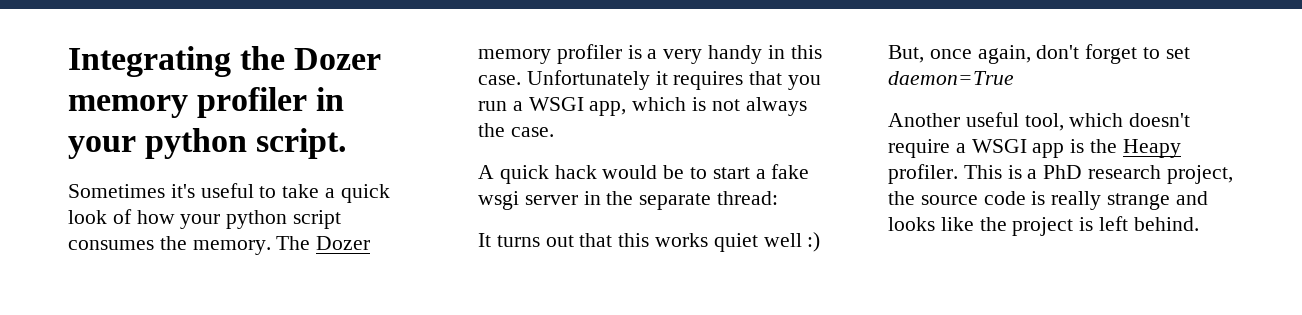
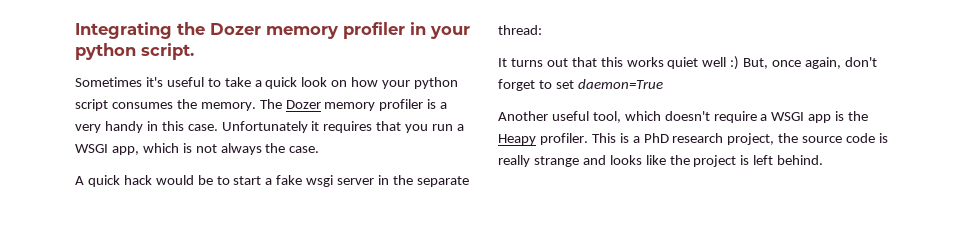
- Sometimes it's useful to take a quick look of how your python script consumes the memory.
+ Sometimes it's useful to take a quick look on how your python script consumes the memory.

